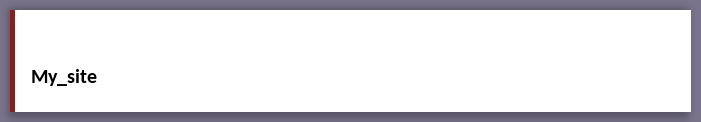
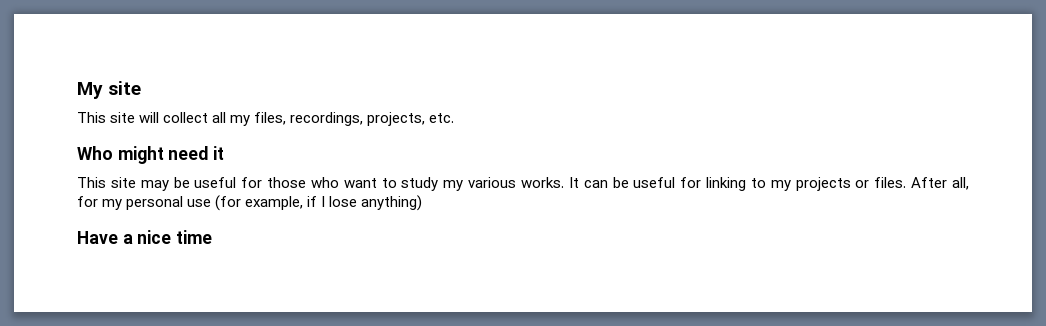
- My_site
+ My site
+ This site will collect all my files, recordings, projects, etc.
+ Who might need it
+ This site may be useful for those who want to study my various works. It can be useful for linking to my projects or files. After all, for my personal use (for example, if I lose anything)
+ Have a nice time

